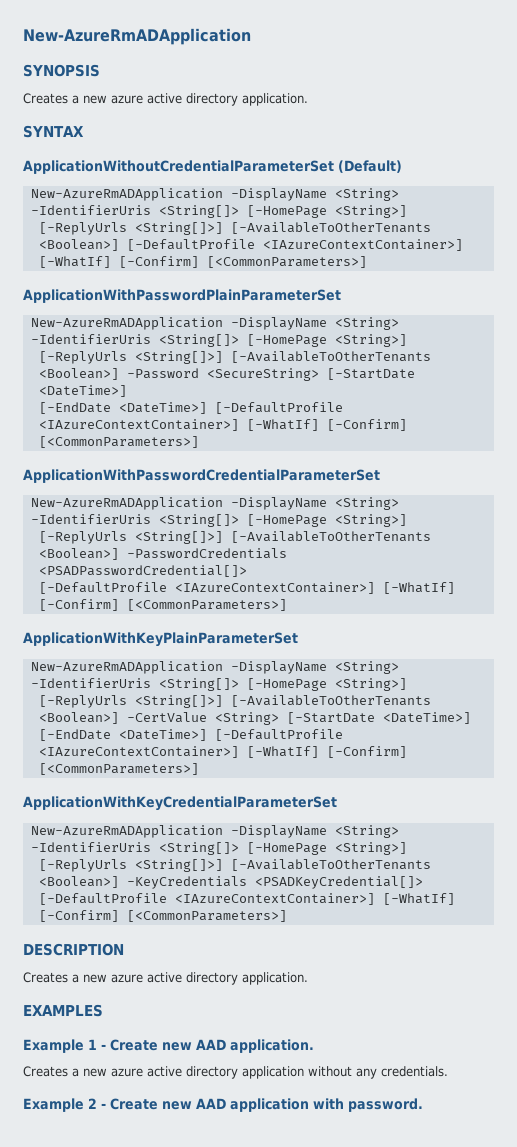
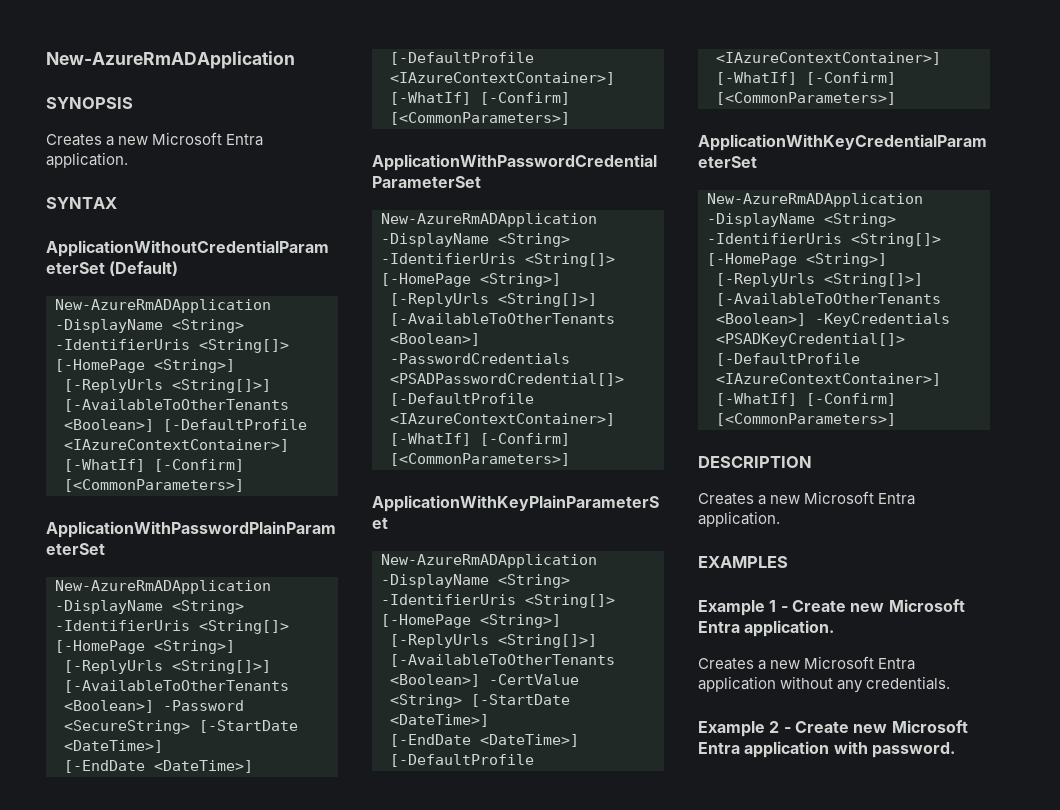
  SYNOPSIS
- Creates a new azure active directory application.
+ Creates a new Microsoft Entra application.
  DESCRIPTION
- Creates a new azure active directory application.
+ Creates a new Microsoft Entra application.
- Example 1 - Create new AAD application.
+ Example 1 - Create new Microsoft Entra application.
- Creates a new azure active directory application without any credentials.
+ Creates a new Microsoft Entra application without any credentials.
- Example 2 - Create new AAD application with password.
+ Example 2 - Create new Microsoft Entra application with password.

